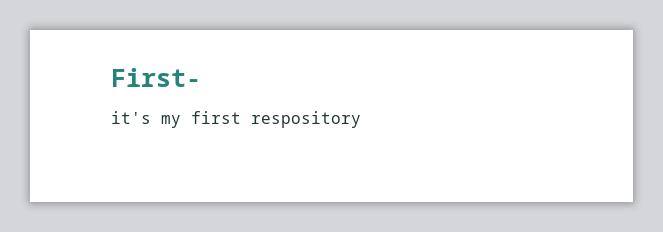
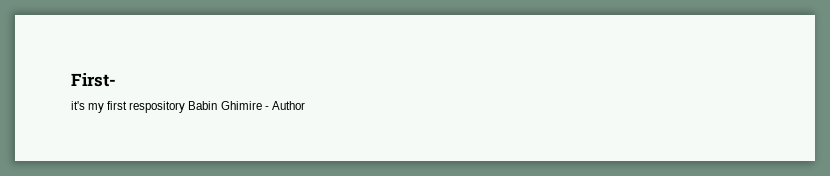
- it's my first respository
+ it's my first respository Babin Ghimire - Author

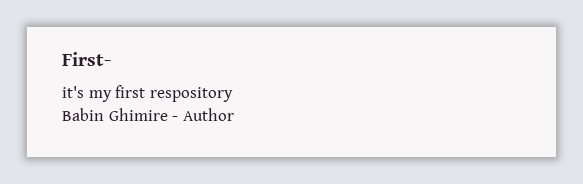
- it's my first respository Babin Ghimire - Author
+ it's my first respository
+ Babin Ghimire - Author

